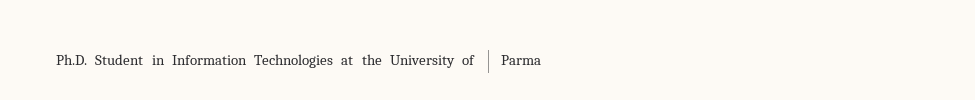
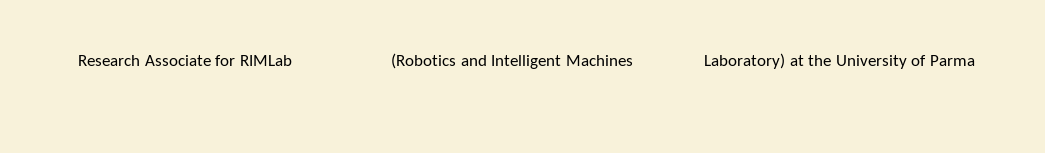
- Ph.D. Student in Information Technologies at the University of Parma
+ Research Associate for RIMLab (Robotics and Intelligent Machines Laboratory) at the University of Parma

